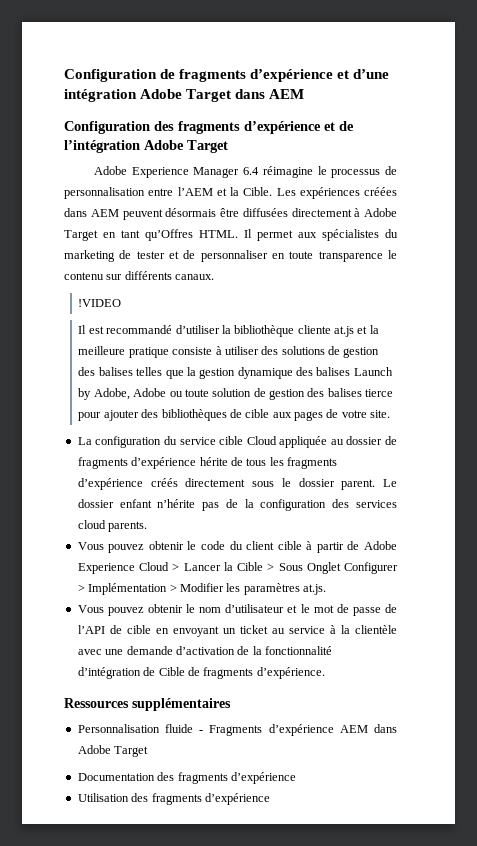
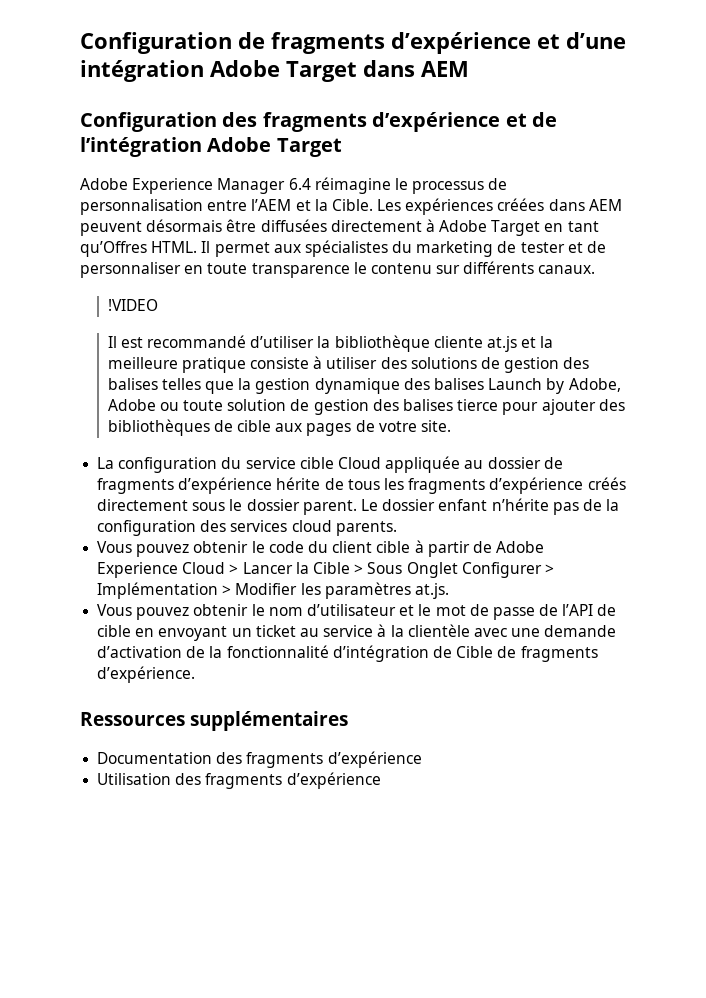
- Personnalisation fluide - Fragments d’expérience AEM dans Adobe Target

